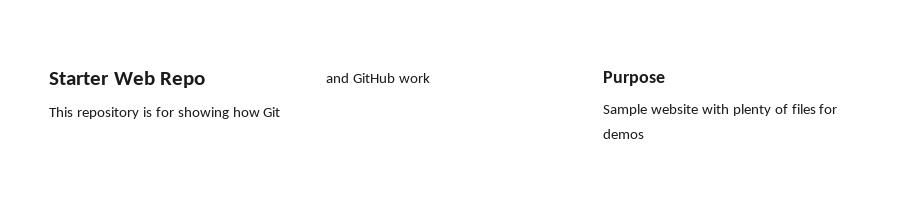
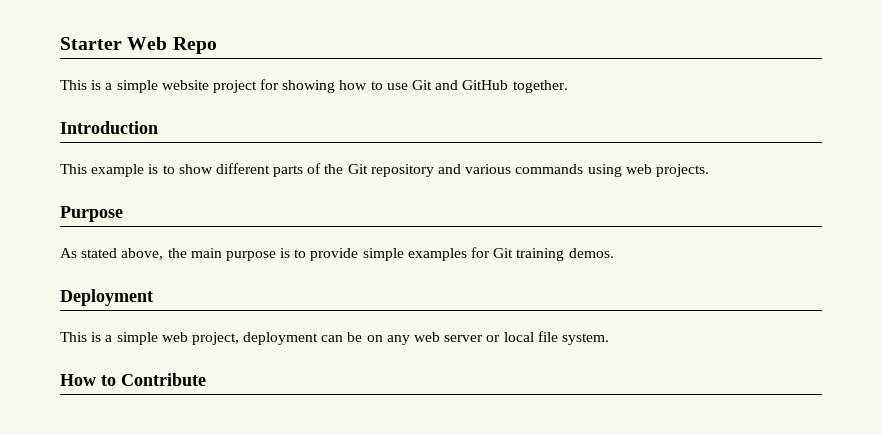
- This repository is for showing how Git and GitHub work
+ This is a simple website project for showing how to use Git and GitHub together.
+ Introduction
+ This example is to show different parts of the Git repository and various commands using web projects.
  Purpose
- Sample website with plenty of files for demos
+ As stated above, the main purpose is to provide simple examples for Git training demos.
+ Deployment
+ This is a simple web project, deployment can be on any web server or local file system.
+ How to Contribute

